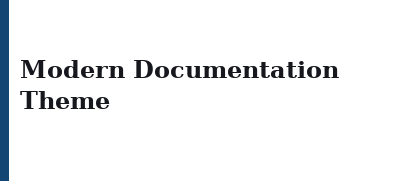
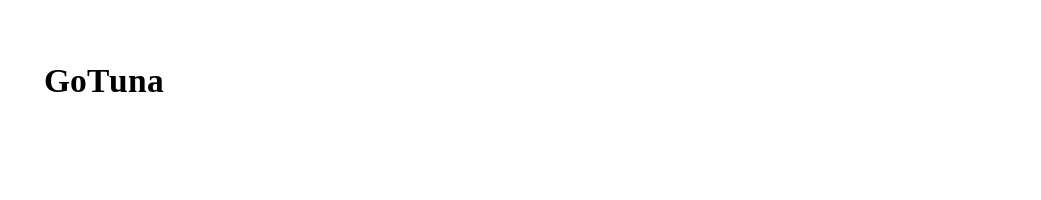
- Modern Documentation Theme
+ GoTuna

